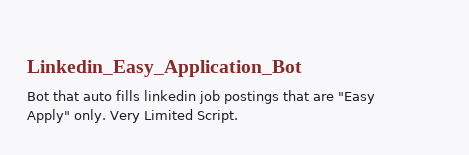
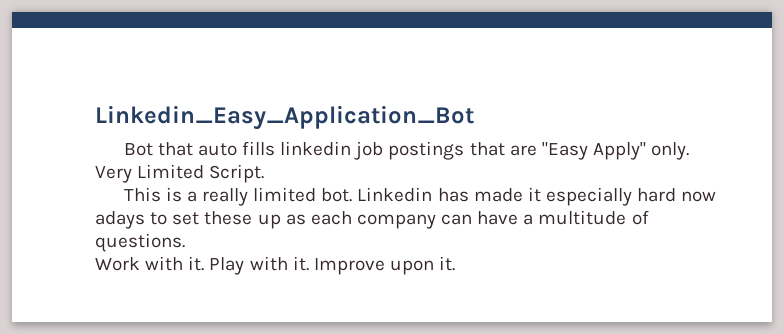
+ This is a really limited bot. Linkedin has made it especially hard now adays to set these up as each company can have a multitude of questions.
+ Work with it. Play with it. Improve upon it.

